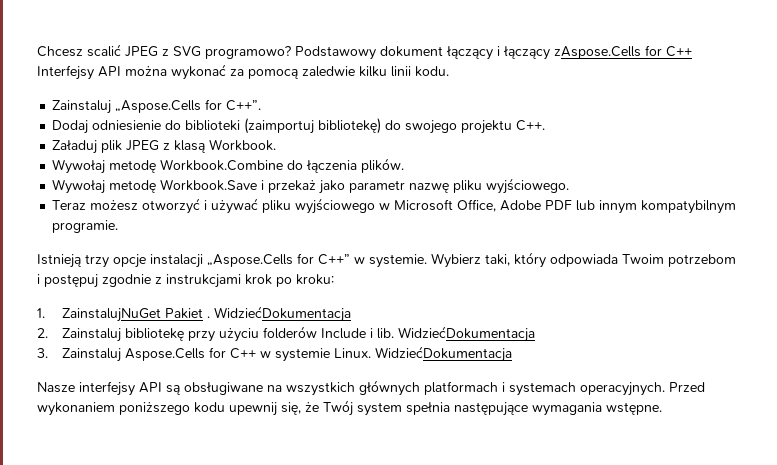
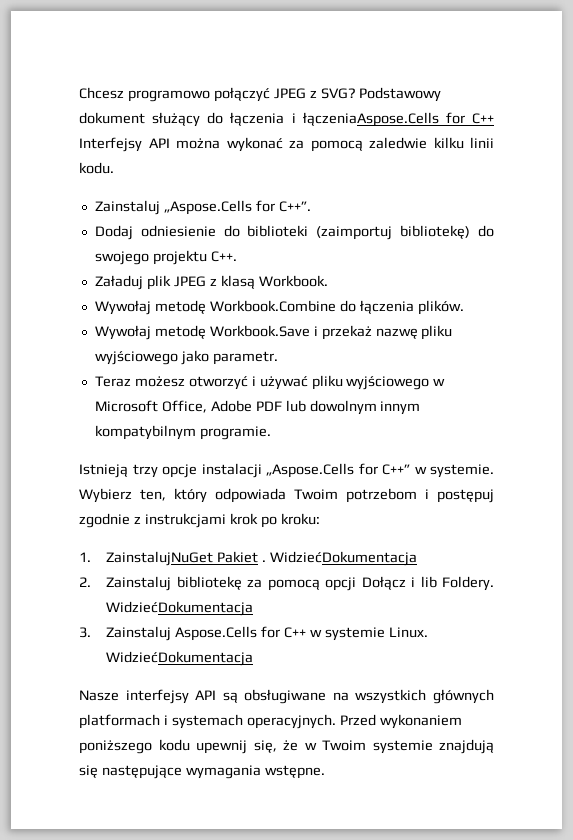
- Chcesz scalić JPEG z SVG programowo? Podstawowy dokument łączący i łączący zAspose.Cells for C++ Interfejsy API można wykonać za pomocą zaledwie kilku linii kodu.
+ Chcesz programowo połączyć JPEG z SVG? Podstawowy dokument służący do łączenia i łączeniaAspose.Cells for C++ Interfejsy API można wykonać za pomocą zaledwie kilku linii kodu.
- Wywołaj metodę Workbook.Save i przekaż jako parametr nazwę pliku wyjściowego.
+ Wywołaj metodę Workbook.Save i przekaż nazwę pliku wyjściowego jako parametr.
- Teraz możesz otworzyć i używać pliku wyjściowego w Microsoft Office, Adobe PDF lub innym kompatybilnym programie.
+ Teraz możesz otworzyć i używać pliku wyjściowego w Microsoft Office, Adobe PDF lub dowolnym innym kompatybilnym programie.
- Wybierz taki, który odpowiada Twoim potrzebom i postępuj zgodnie z instrukcjami krok po kroku:
+ Wybierz ten, który odpowiada Twoim potrzebom i postępuj zgodnie z instrukcjami krok po kroku:
- 2. Zainstaluj bibliotekę przy użyciu folderów Include i lib.
+ 2. Zainstaluj bibliotekę za pomocą opcji Dołącz i lib Foldery.
- Przed wykonaniem poniższego kodu upewnij się, że Twój system spełnia następujące wymagania wstępne.
+ Przed wykonaniem poniższego kodu upewnij się, że w Twoim systemie znajdują się następujące wymagania wstępne.

